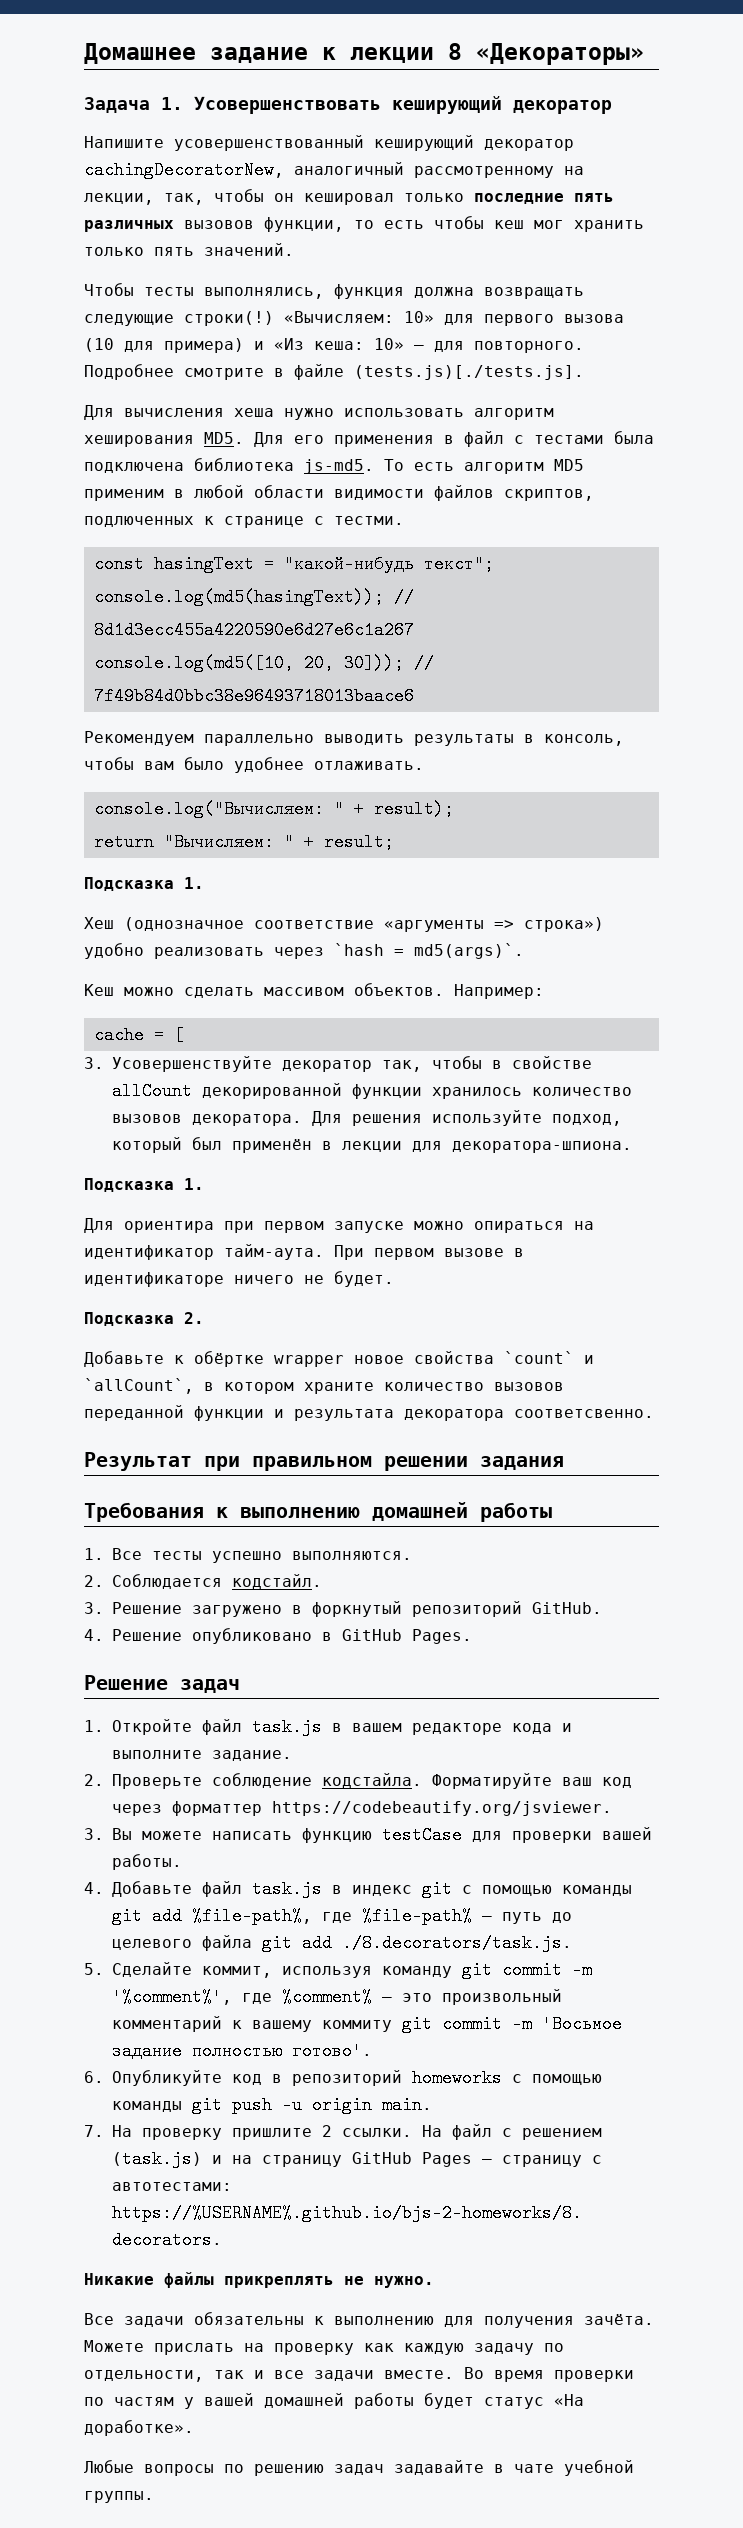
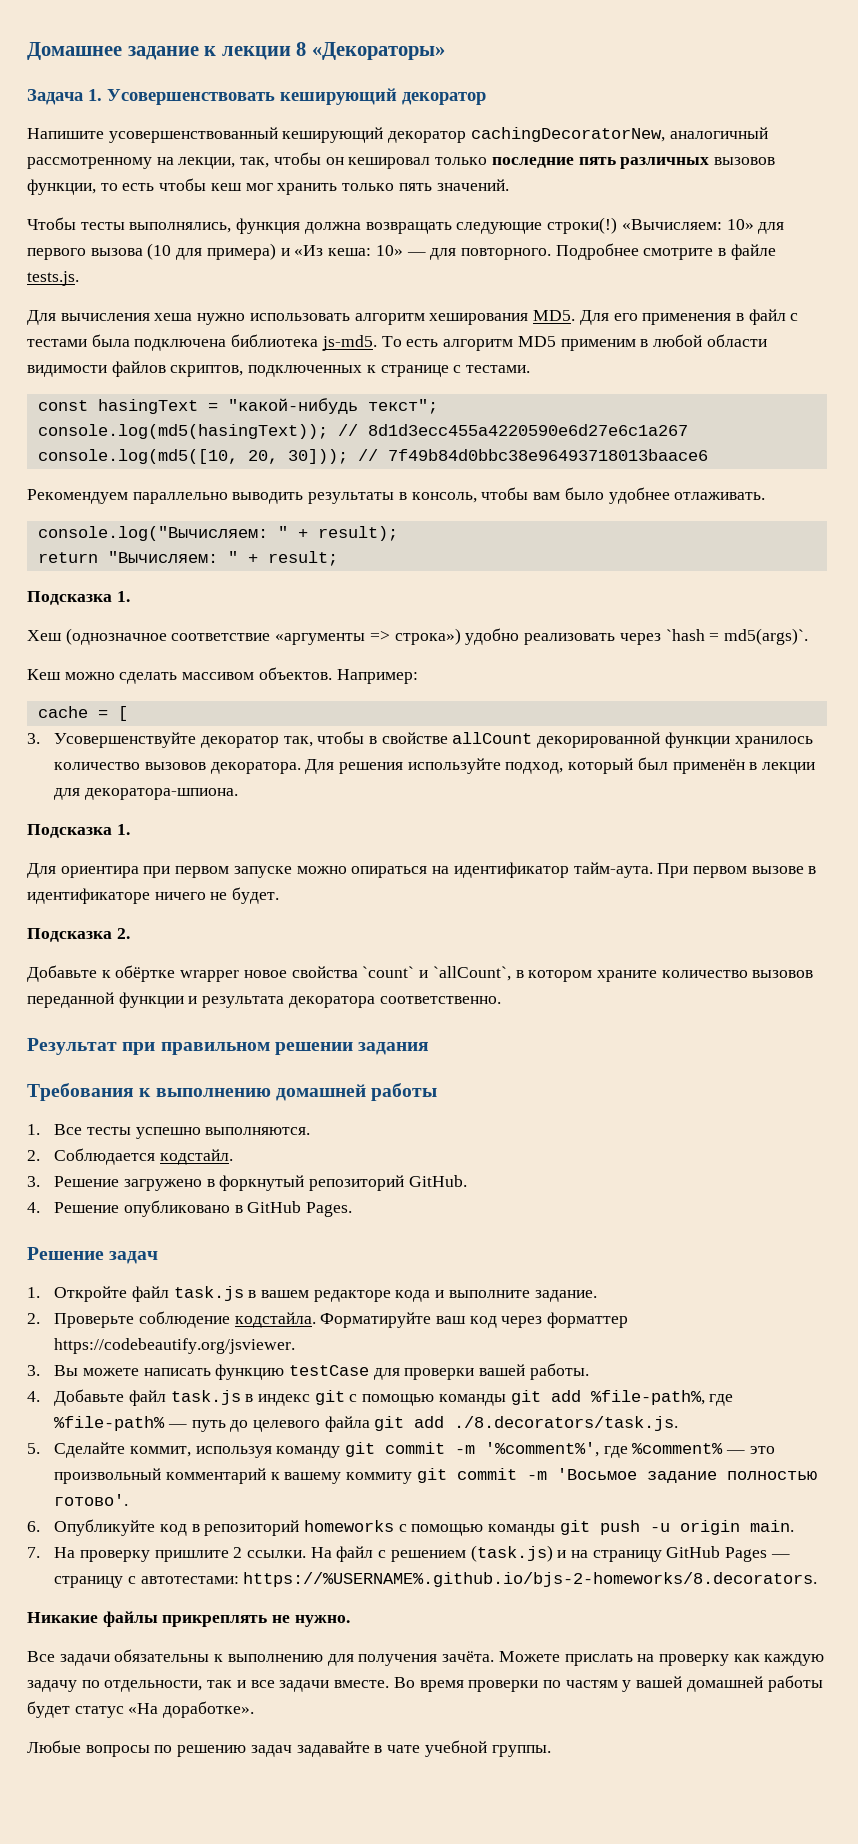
- Подробнее смотрите в файле (tests.js)[./tests.js].
+ Подробнее смотрите в файле tests.js.
- То есть алгоритм MD5 применим в любой области видимости файлов скриптов, подлюченных к странице с тестми.
+ То есть алгоритм MD5 применим в любой области видимости файлов скриптов, подключенных к странице с тестами.
- Добавьте к обёртке wrapper новое свойства `count` и `allCount`, в котором храните количество вызовов переданной функции и результата декоратора соответсвенно.
+ Добавьте к обёртке wrapper новое свойства `count` и `allCount`, в котором храните количество вызовов переданной функции и результата декоратора соответственно.

